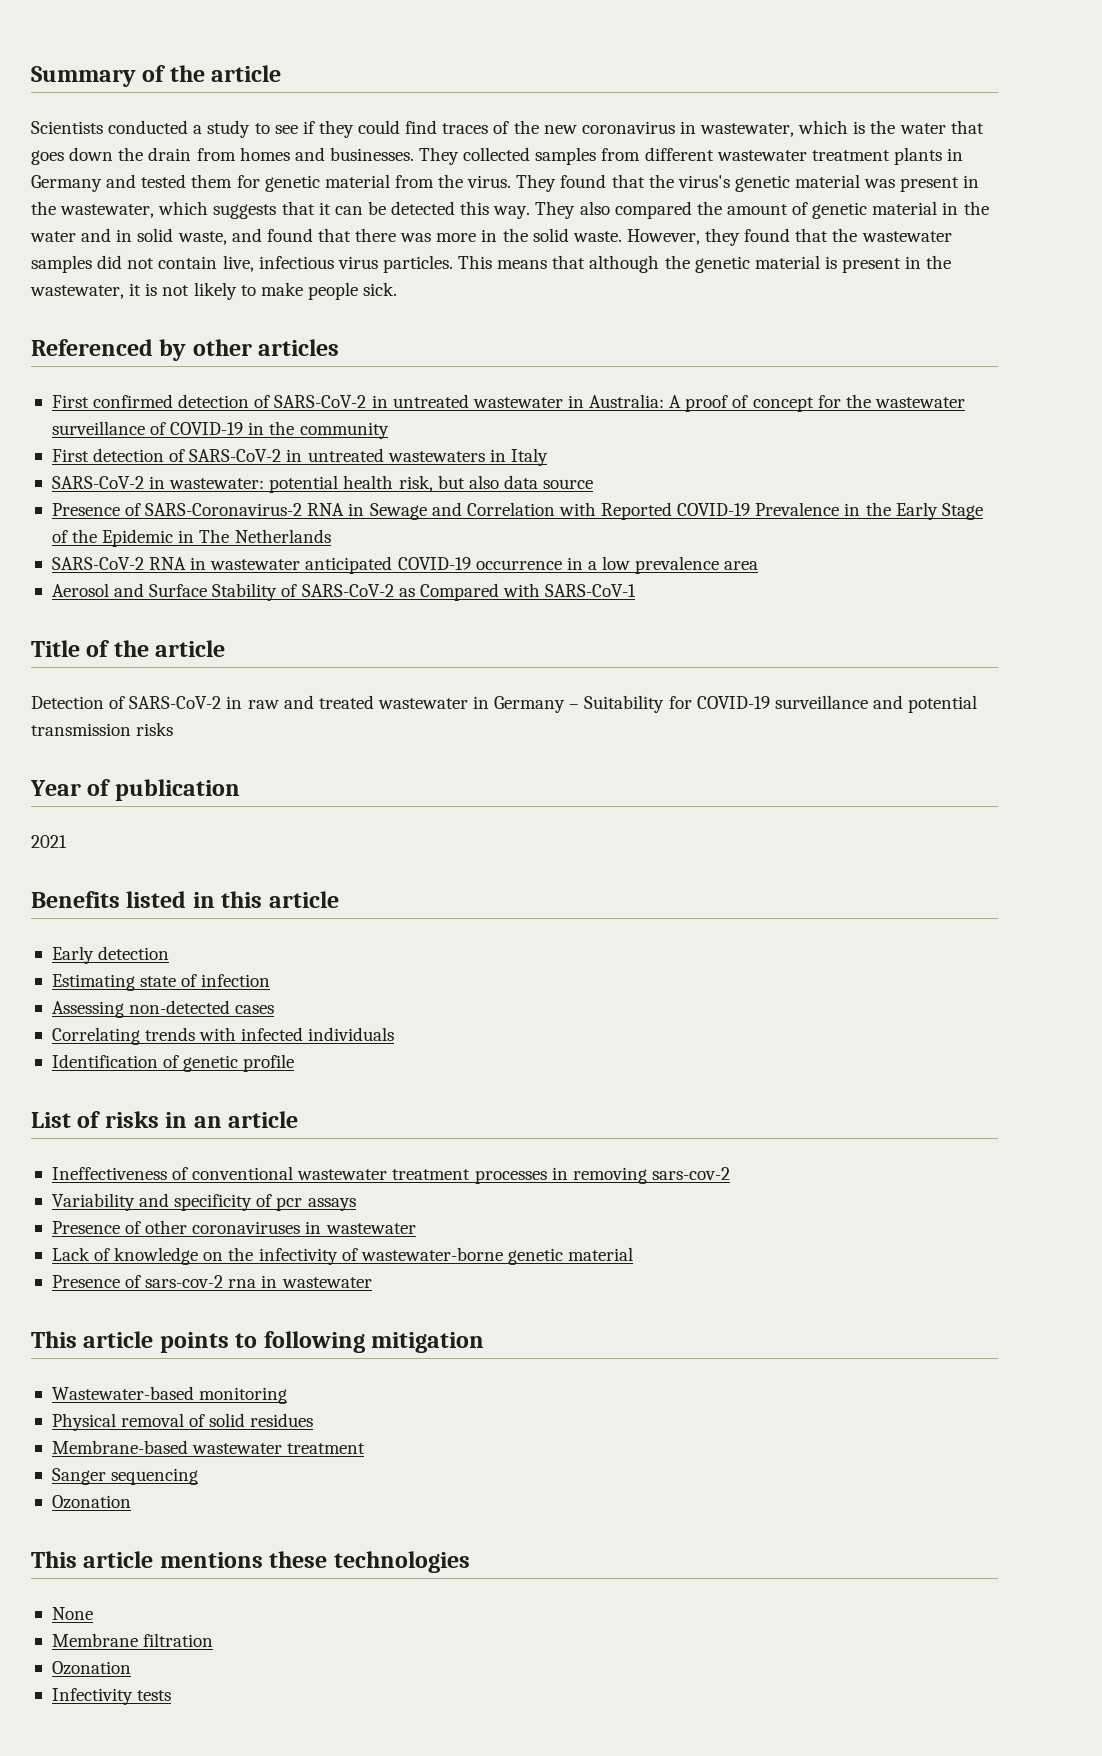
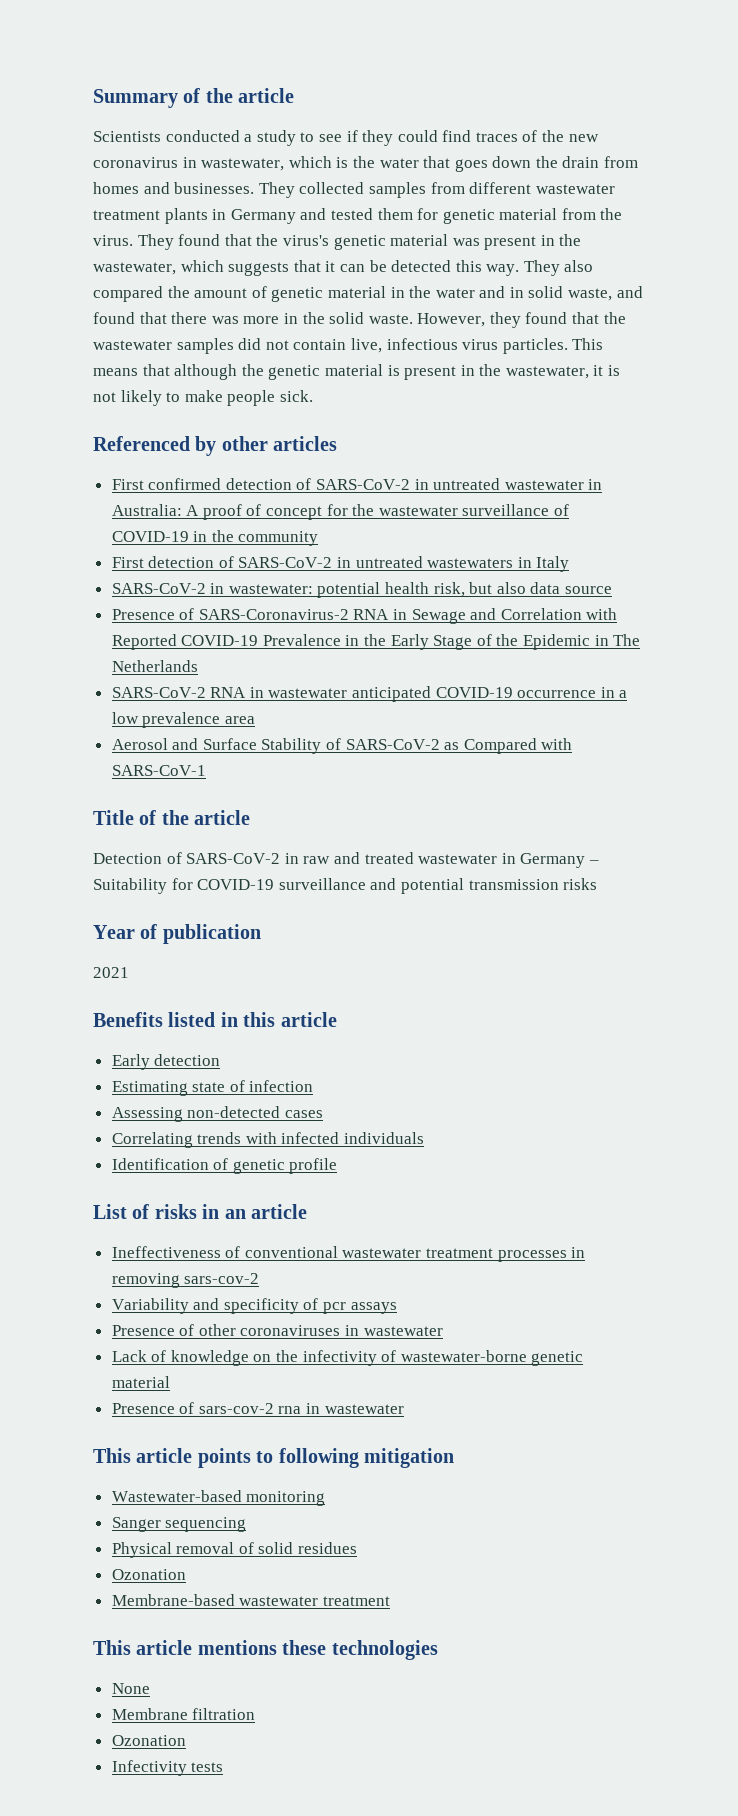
+ Sanger sequencing
  Physical removal of solid residues
+ Ozonation
- Sanger sequencing
- Ozonation

